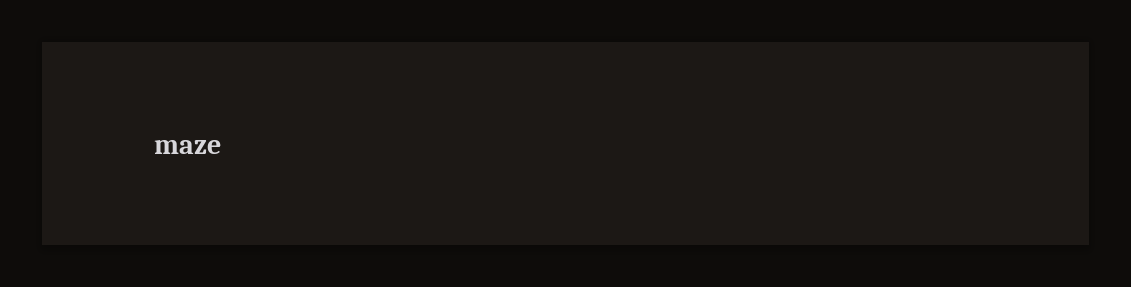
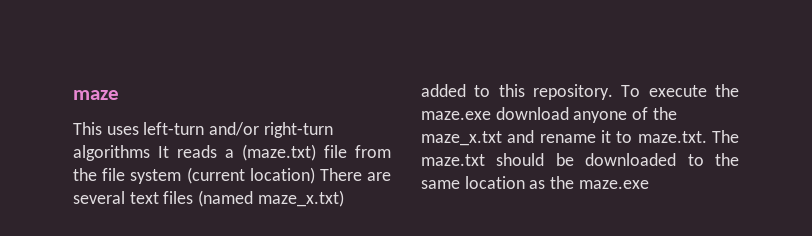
+ This uses left-turn and/or right-turn algorithms It reads a (maze.txt) file from the file system (current location) There are several text files (named maze_x.txt) added to this repository. To execute the maze.exe download anyone of the maze_x.txt and rename it to maze.txt. The maze.txt should be downloaded to the same location as the maze.exe

